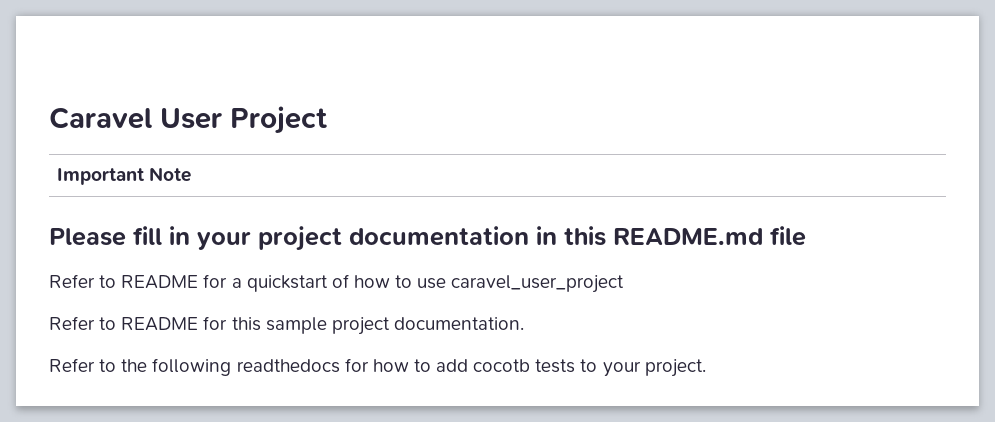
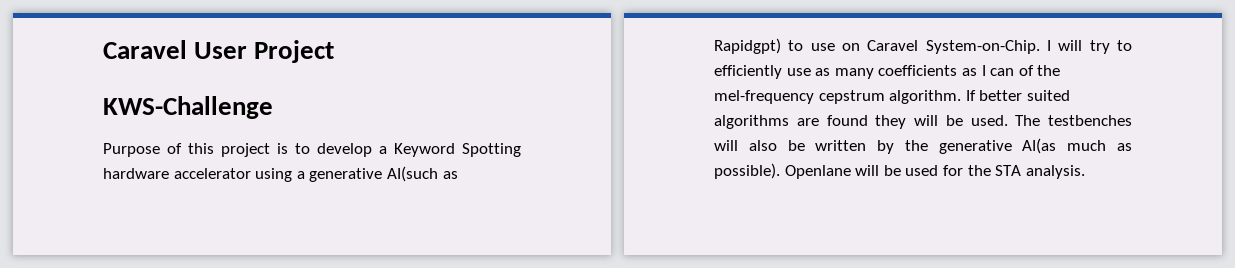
- Important Note
- Please fill in your project documentation in this README.md file
- Refer to README for a quickstart of how to use caravel_user_project
- Refer to README for this sample project documentation.
- Refer to the following readthedocs for how to add cocotb tests to your project.
+ KWS-Challenge
+ Purpose of this project is to develop a Keyword Spotting hardware accelerator using a generative AI(such as Rapidgpt) to use on Caravel System-on-Chip. I will try to efficiently use as many coefficients as I can of the mel-frequency cepstrum algorithm. If better suited algorithms are found they will be used. The testbenches will also be written by the generative AI(as much as possible). Openlane will be used for the STA analysis.

